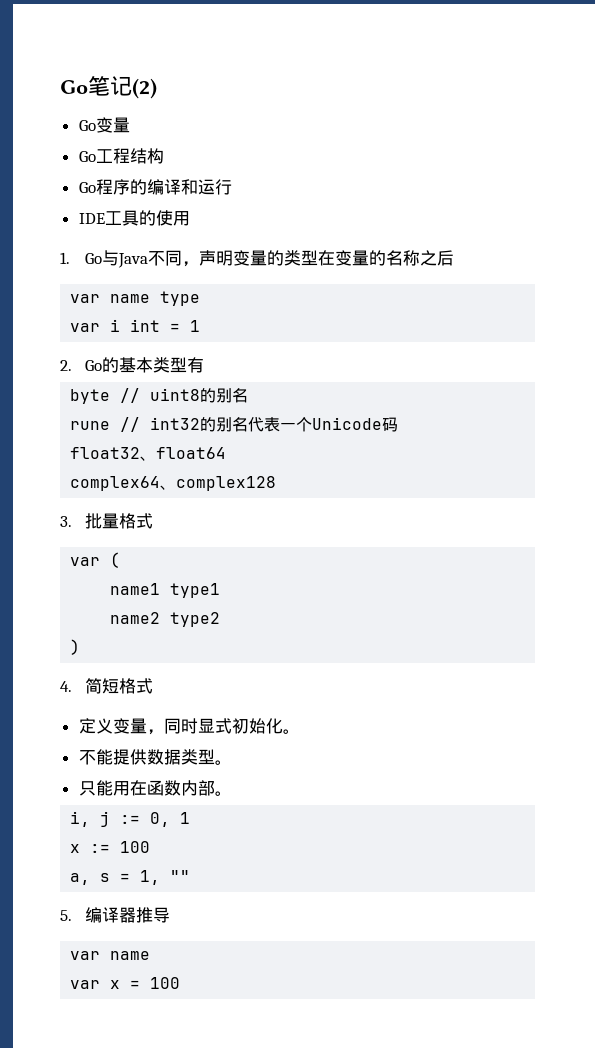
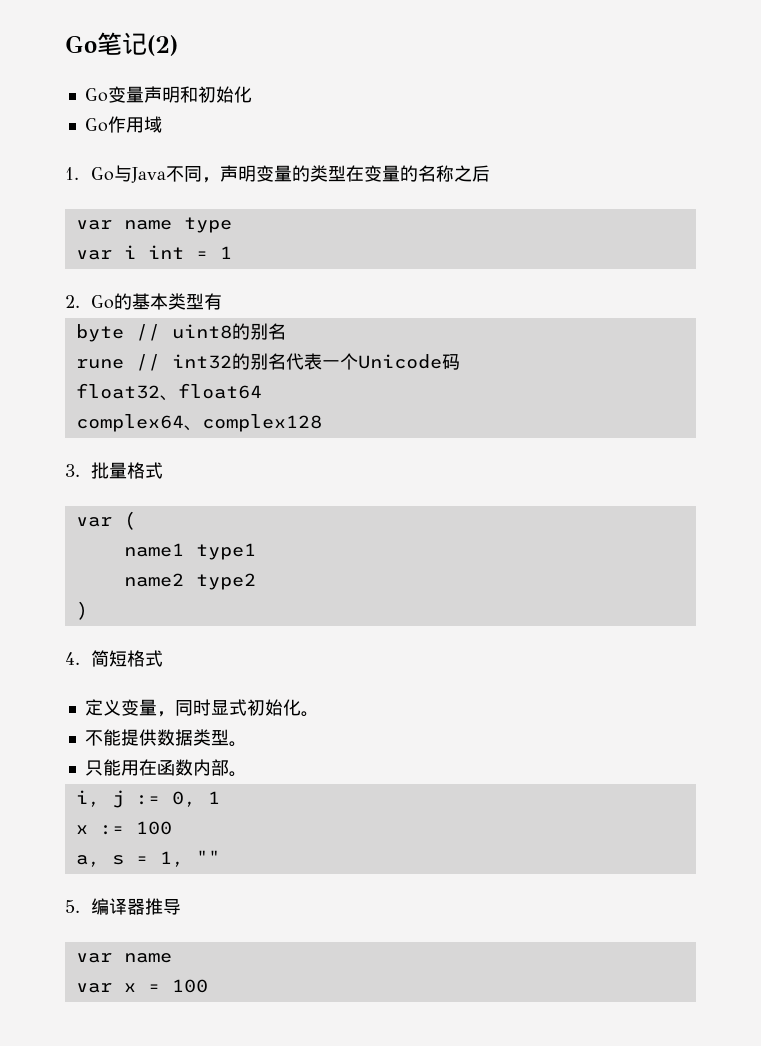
- Go变量
- Go工程结构
- Go程序的编译和运行
- IDE工具的使用
+ Go变量声明和初始化
+ Go作用域

